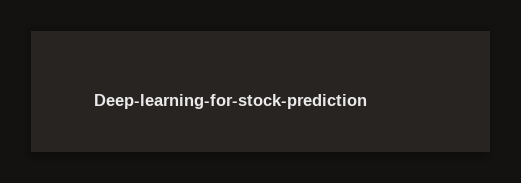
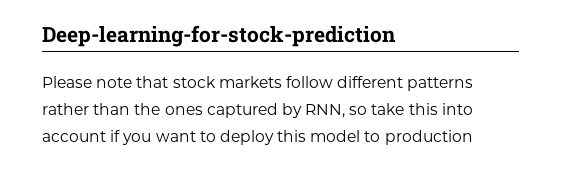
+ Please note that stock markets follow different patterns rather than the ones captured by RNN, so take this into account if you want to deploy this model to production

